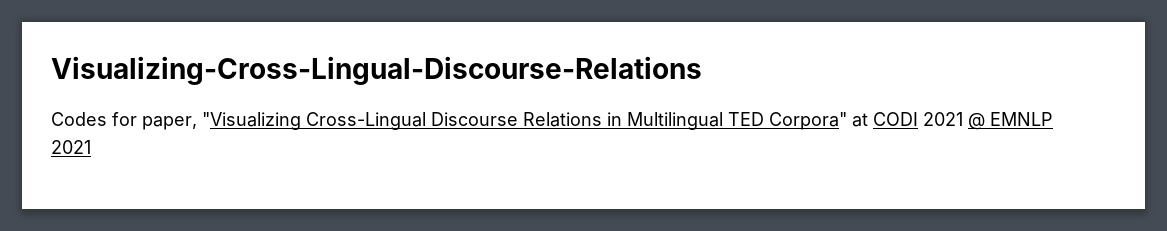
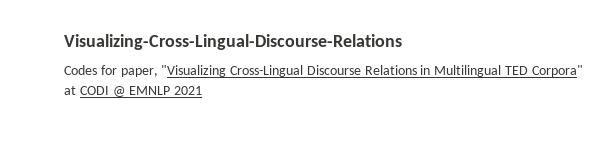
- Codes for paper, "Visualizing Cross-Lingual Discourse Relations in Multilingual TED Corpora" at CODI 2021 @ EMNLP 2021
+ Codes for paper, "Visualizing Cross-Lingual Discourse Relations in Multilingual TED Corpora" at CODI @ EMNLP 2021

